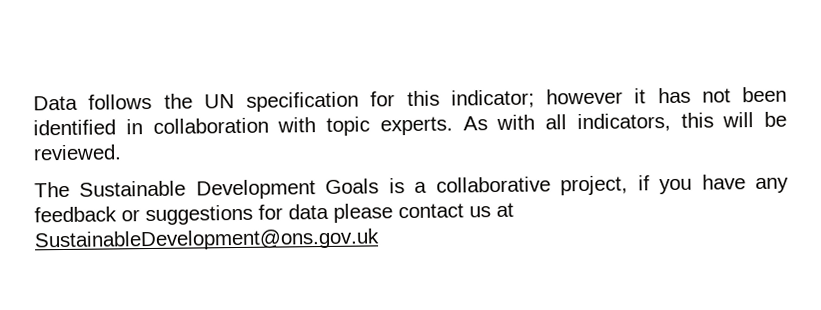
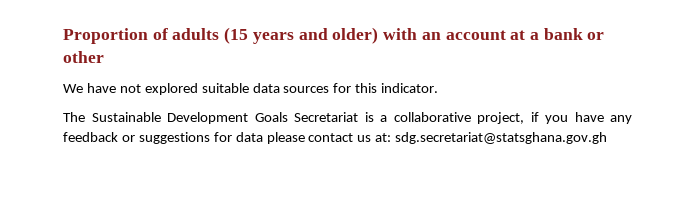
- Data follows the UN specification for this indicator; however it has not been identified in collaboration with topic experts. As with all indicators, this will be reviewed.
+ Proportion of adults (15 years and older) with an account at a bank or other
+ We have not explored suitable data sources for this indicator.
- The Sustainable Development Goals is a collaborative project, if you have any feedback or suggestions for data please contact us at SustainableDevelopment@ons.gov.uk
+ The Sustainable Development Goals Secretariat is a collaborative project, if you have any feedback or suggestions for data please contact us at: sdg.secretariat@statsghana.gov.gh

